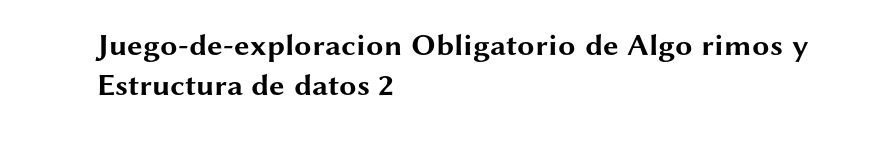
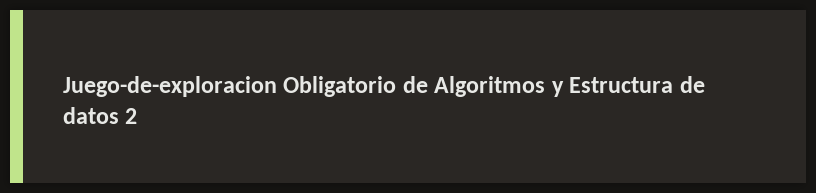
- Juego-de-exploracion Obligatorio de Algo rimos y Estructura de datos 2
+ Juego-de-exploracion Obligatorio de Algoritmos y Estructura de datos 2

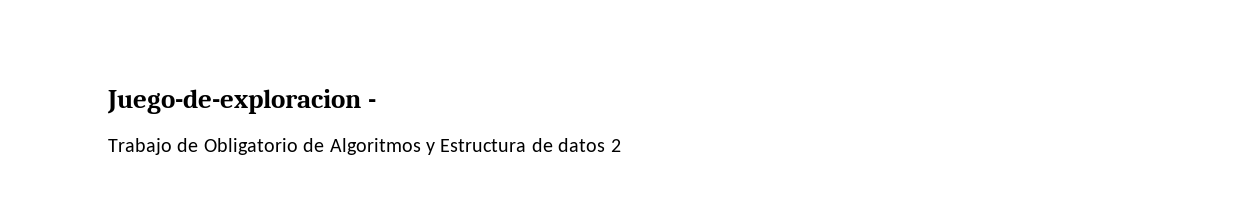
- Juego-de-exploracion Obligatorio de Algoritmos y Estructura de datos 2
+ Juego-de-exploracion -
+ Trabajo de Obligatorio de Algoritmos y Estructura de datos 2

